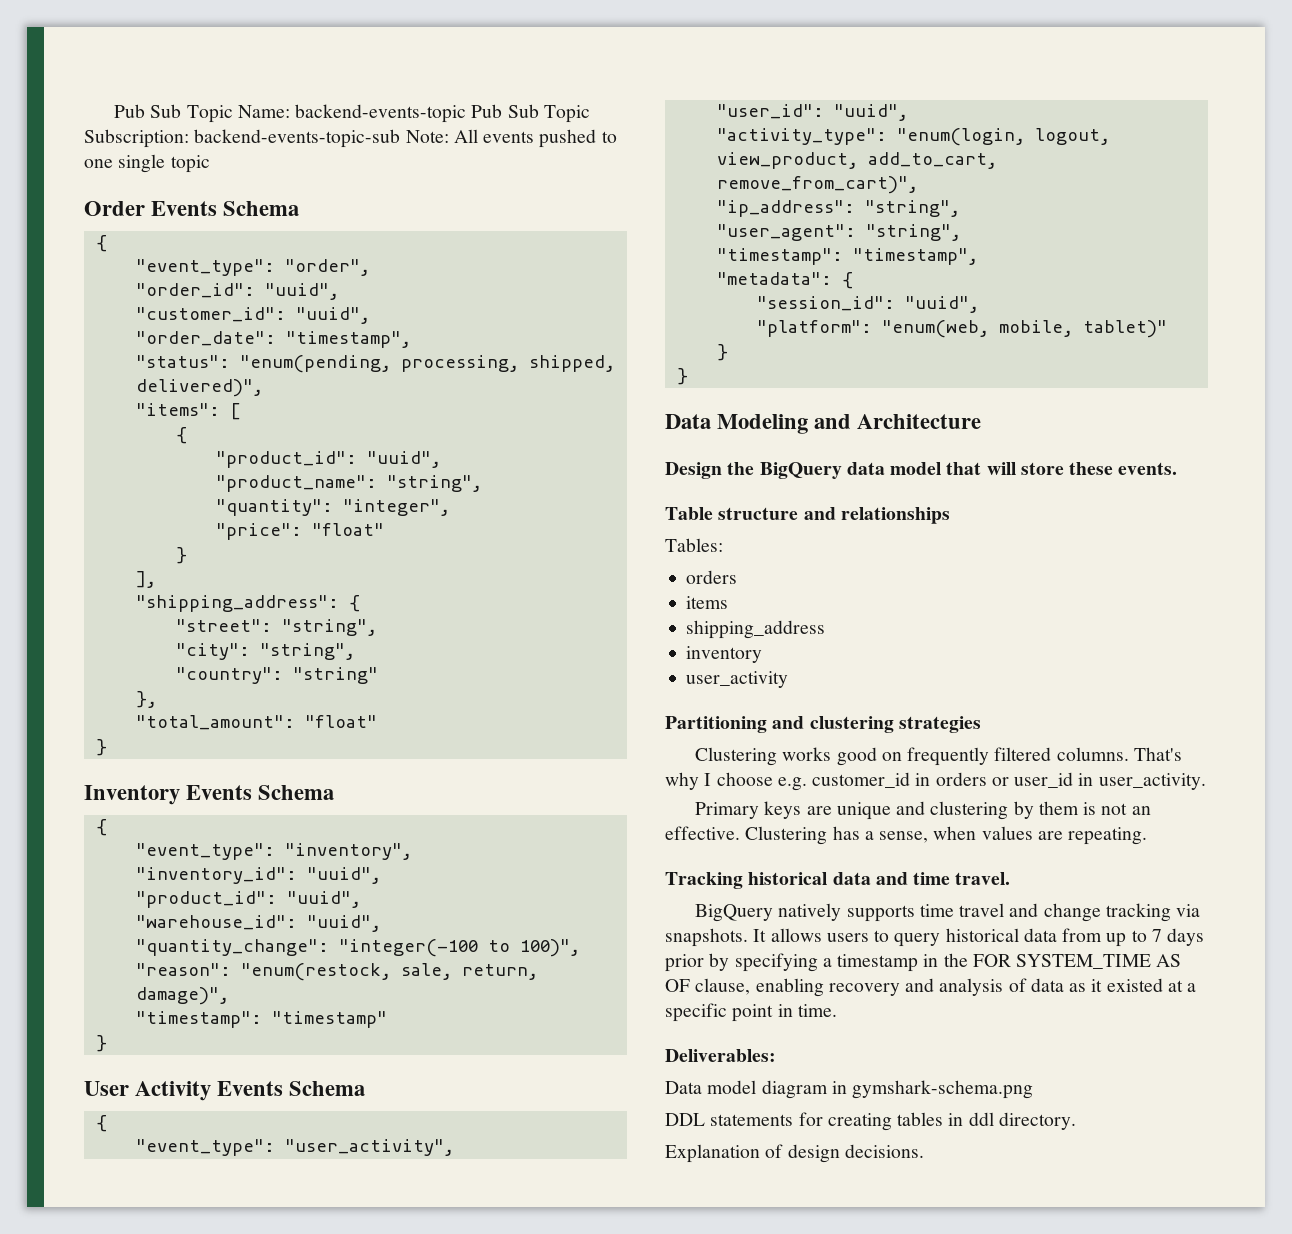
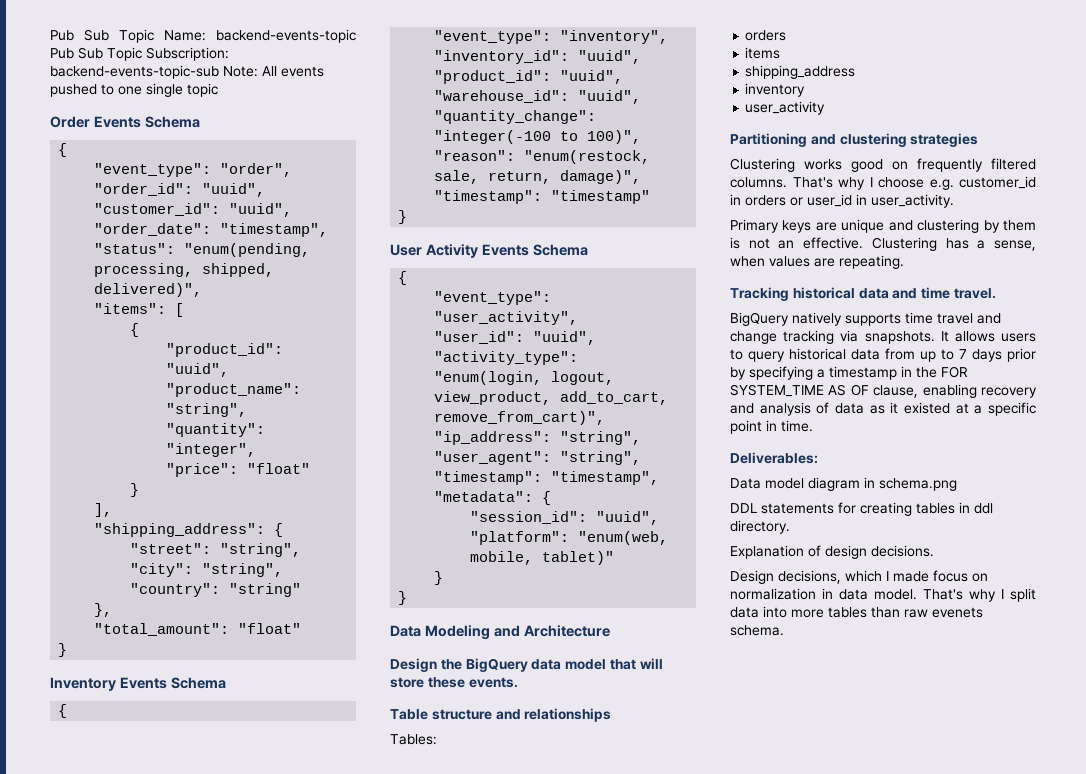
- Data model diagram in gymshark-schema.png
+ Data model diagram in schema.png
+ Design decisions, which I made focus on normalization in data model. That's why I split data into more tables than raw evenets schema.

